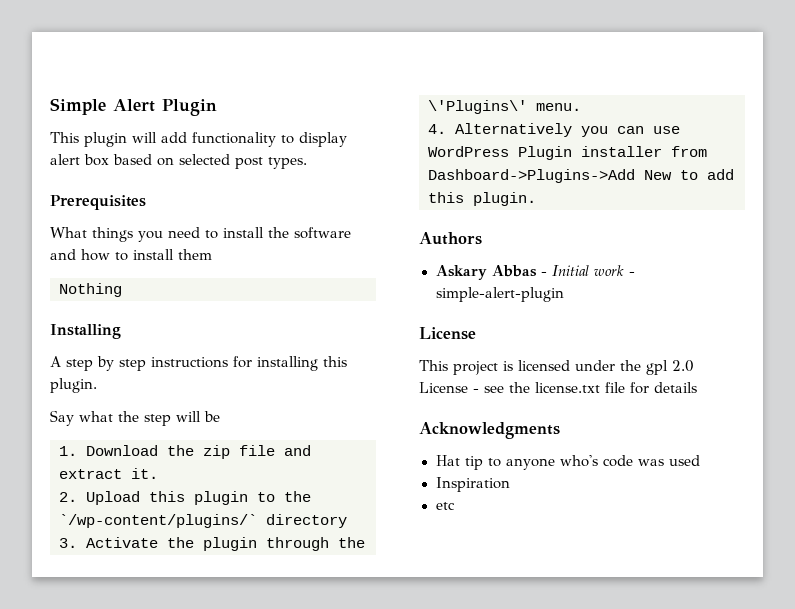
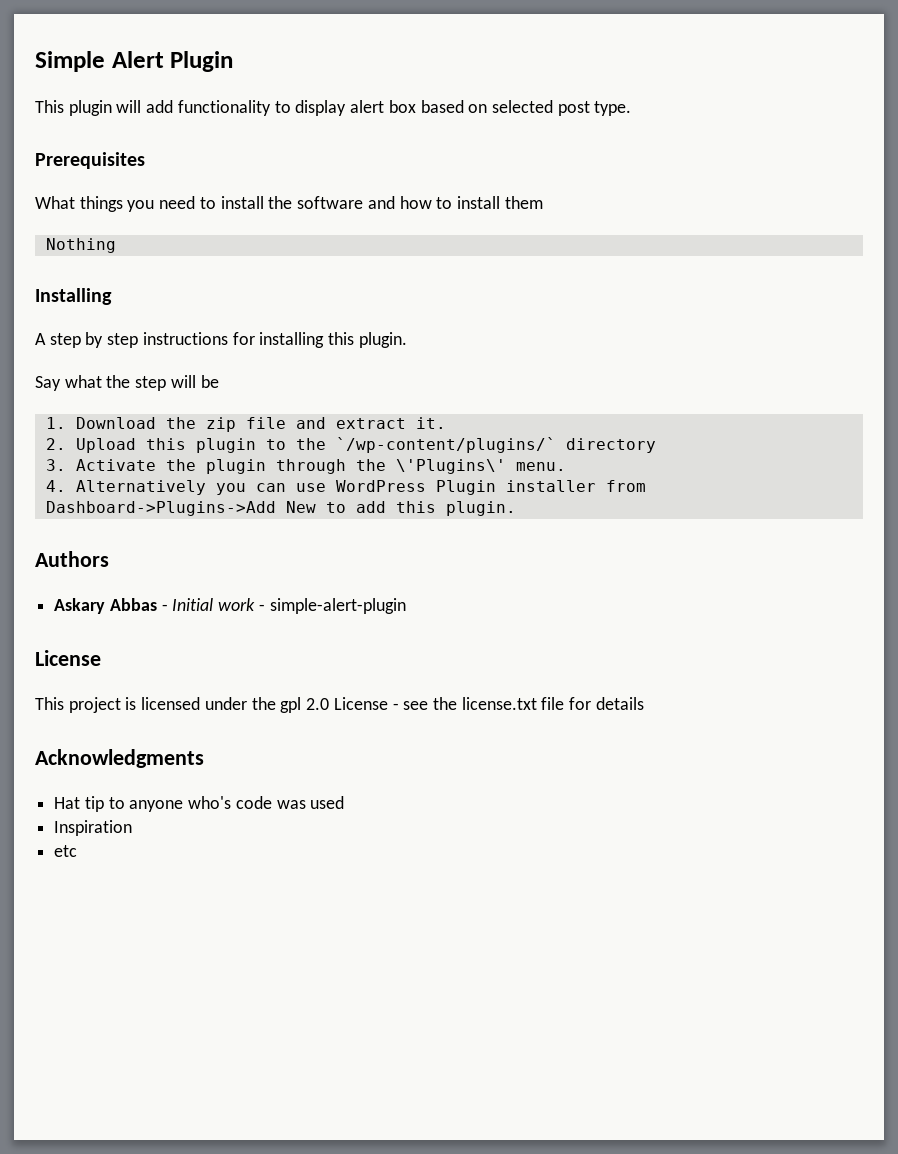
- This plugin will add functionality to display alert box based on selected post types.
+ This plugin will add functionality to display alert box based on selected post type.

